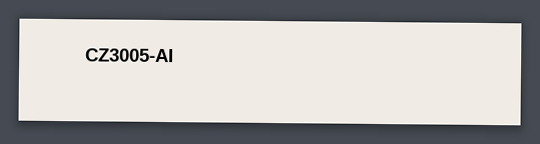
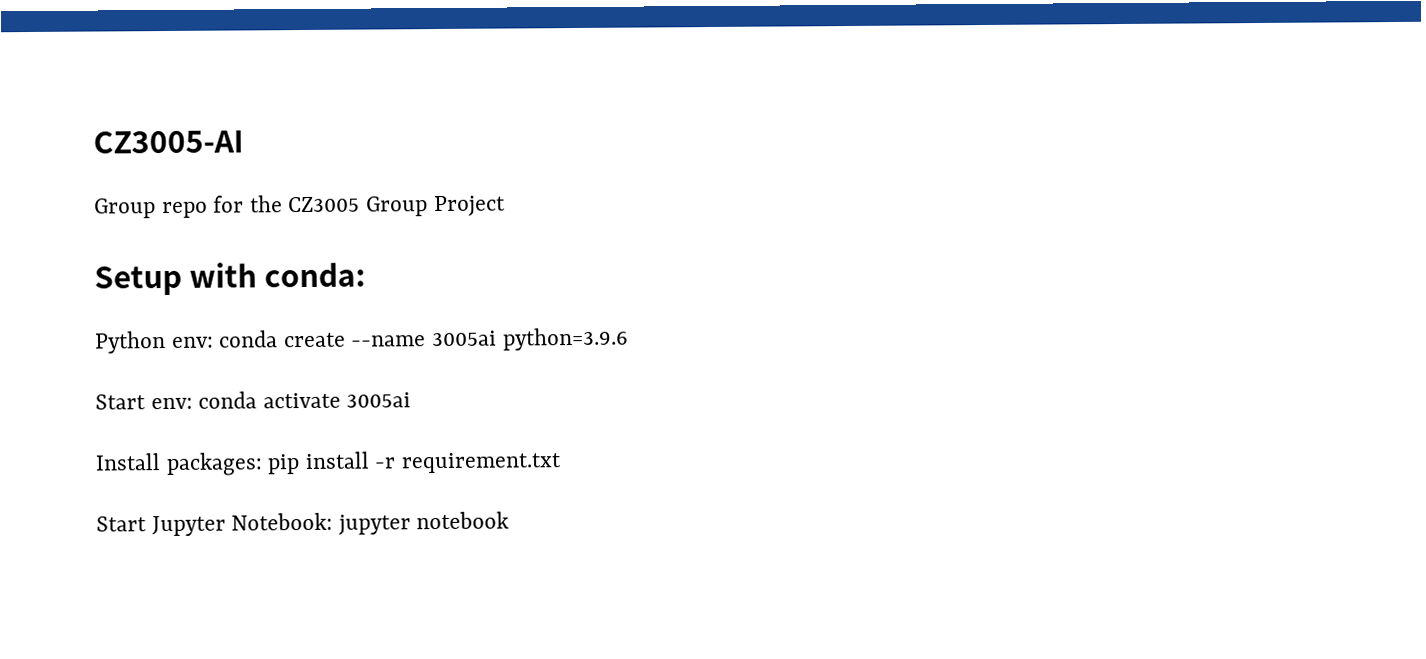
+ Group repo for the CZ3005 Group Project
+ Setup with conda:
+ Python env: conda create --name 3005ai python=3.9.6
+ Start env: conda activate 3005ai
+ Install packages: pip install -r requirement.txt
+ Start Jupyter Notebook: jupyter notebook

